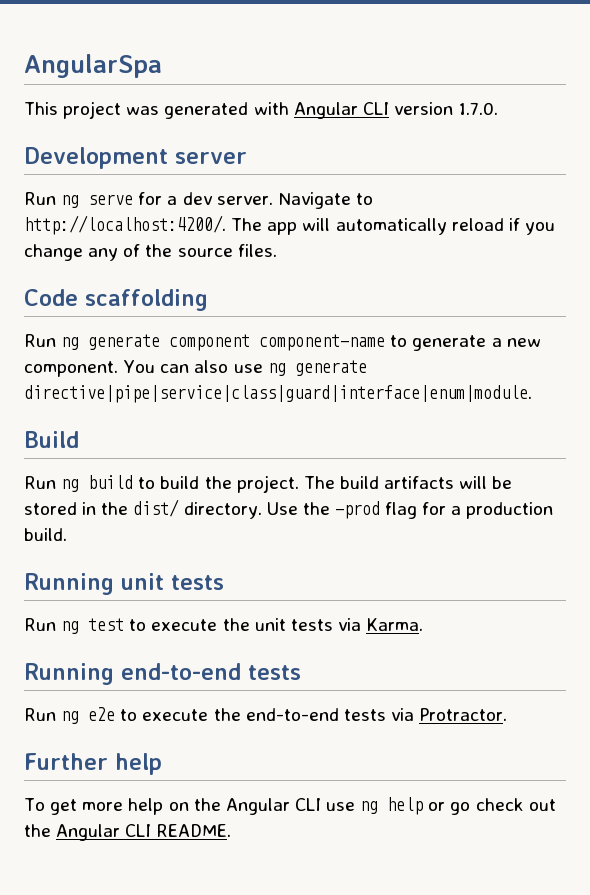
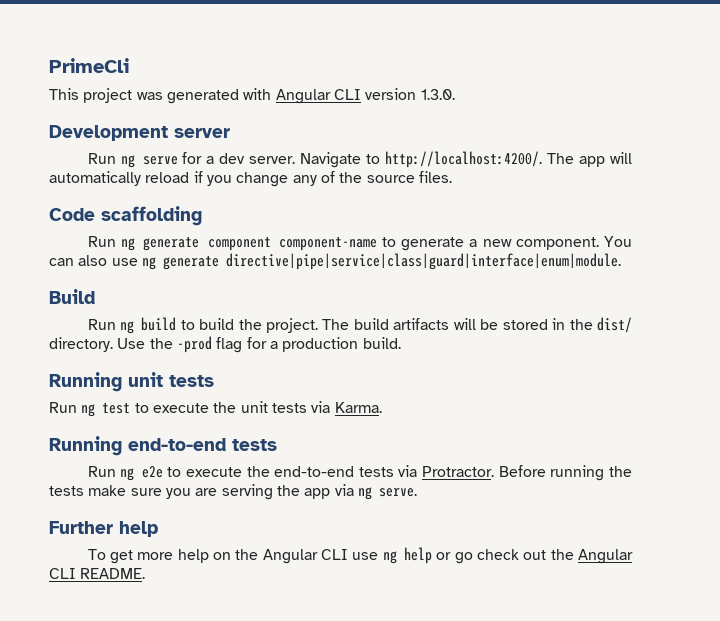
- AngularSpa
+ PrimeCli
- This project was generated with Angular CLI version 1.7.0.
+ This project was generated with Angular CLI version 1.3.0.
+ Before running the tests make sure you are serving the app via ng serve.

